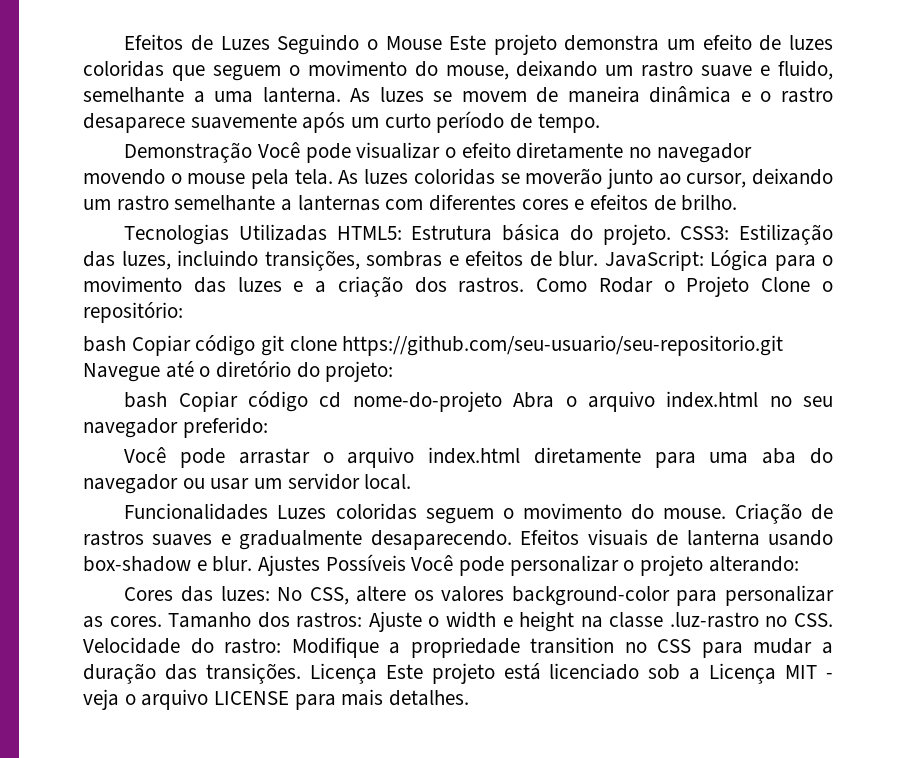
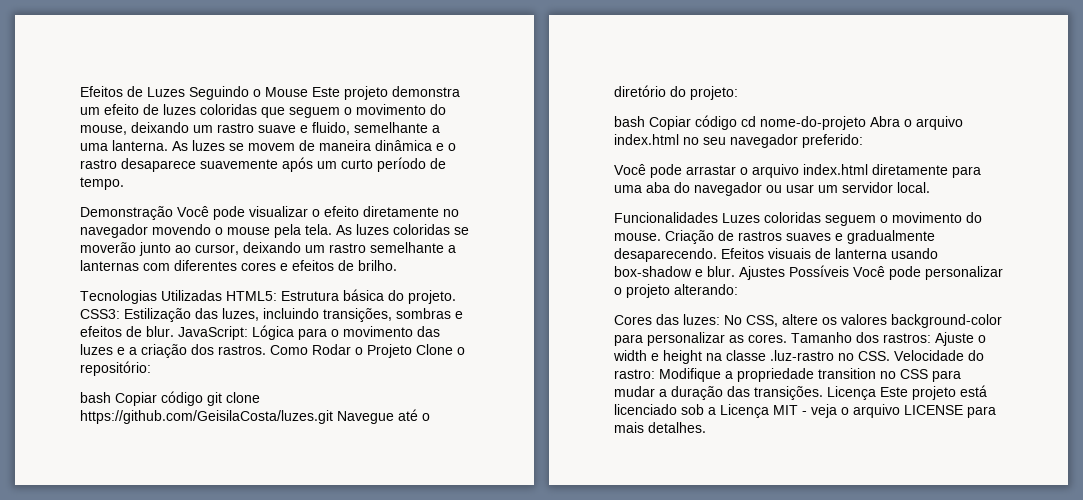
- bash Copiar código git clone https://github.com/seu-usuario/seu-repositorio.git Navegue até o diretório do projeto:
+ bash Copiar código git clone https://github.com/GeisilaCosta/luzes.git Navegue até o diretório do projeto:

